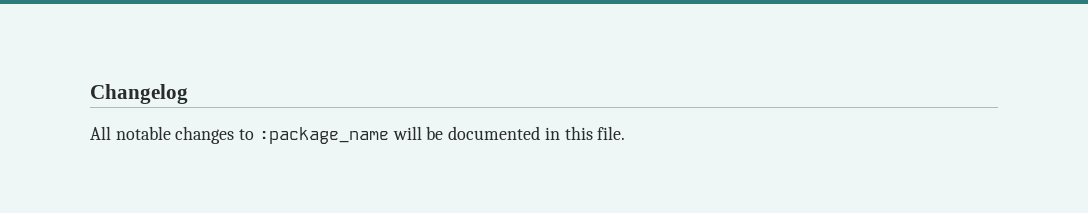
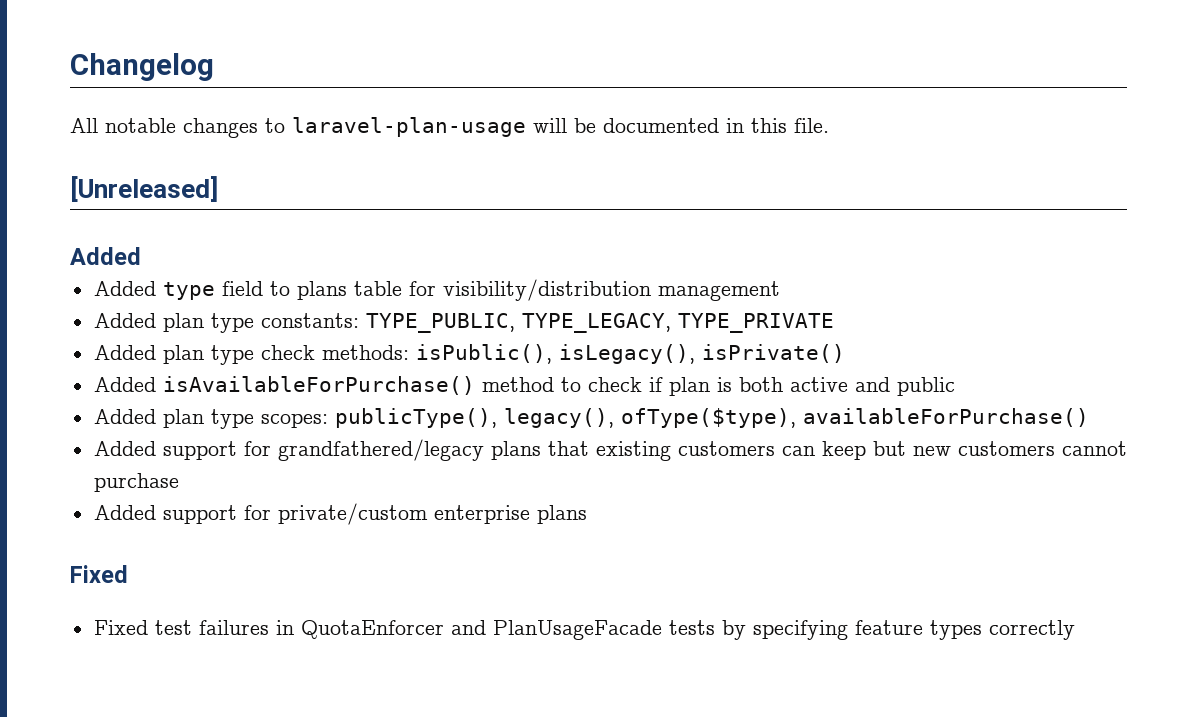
- All notable changes to :package_name will be documented in this file.
+ All notable changes to laravel-plan-usage will be documented in this file.
+ [Unreleased]
+ Added
+ Added type field to plans table for visibility/distribution management
+ Added plan type constants: TYPE_PUBLIC, TYPE_LEGACY, TYPE_PRIVATE
+ Added plan type check methods: isPublic(), isLegacy(), isPrivate()
+ Added isAvailableForPurchase() method to check if plan is both active and public
+ Added plan type scopes: publicType(), legacy(), ofType($type), availableForPurchase()
+ Added support for grandfathered/legacy plans that existing customers can keep but new customers cannot purchase
+ Added support for private/custom enterprise plans
+ Fixed
+ Fixed test failures in QuotaEnforcer and PlanUsageFacade tests by specifying feature types correctly

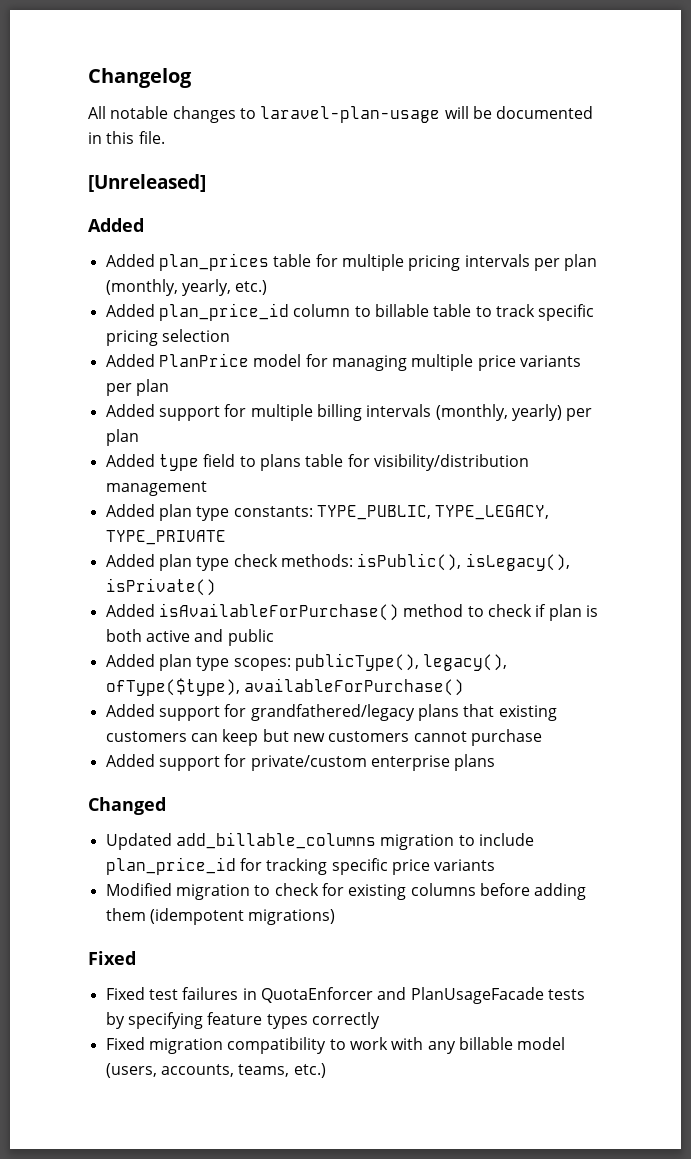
+ Added plan_prices table for multiple pricing intervals per plan (monthly, yearly, etc.)
+ Added plan_price_id column to billable table to track specific pricing selection
+ Added PlanPrice model for managing multiple price variants per plan
+ Added support for multiple billing intervals (monthly, yearly) per plan
+ Changed
+ Updated add_billable_columns migration to include plan_price_id for tracking specific price variants
+ Modified migration to check for existing columns before adding them (idempotent migrations)
+ Fixed migration compatibility to work with any billable model (users, accounts, teams, etc.)

